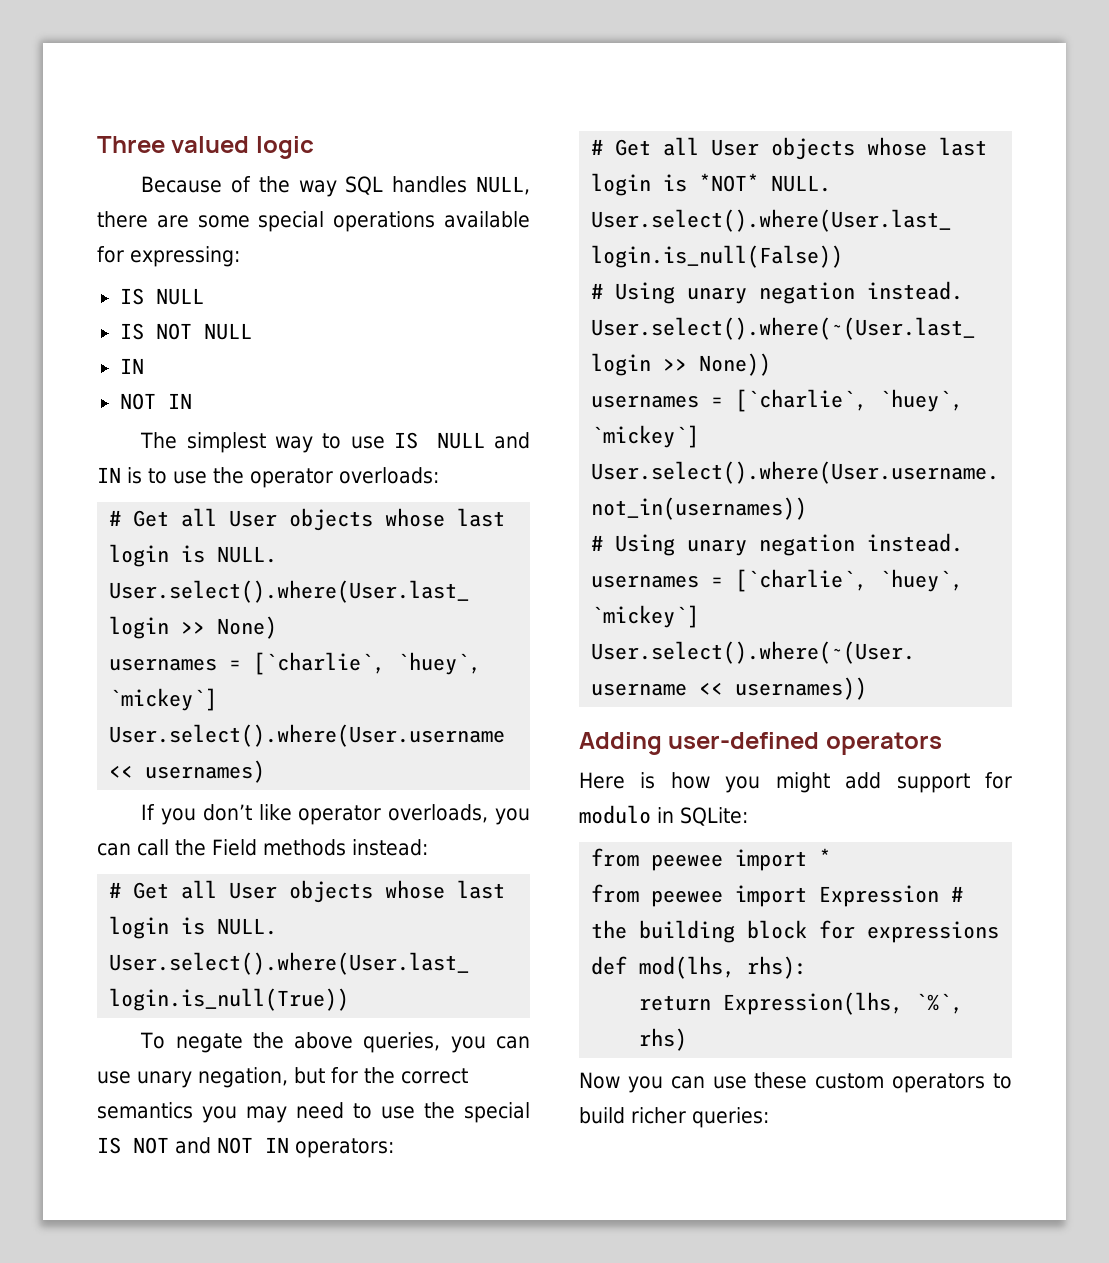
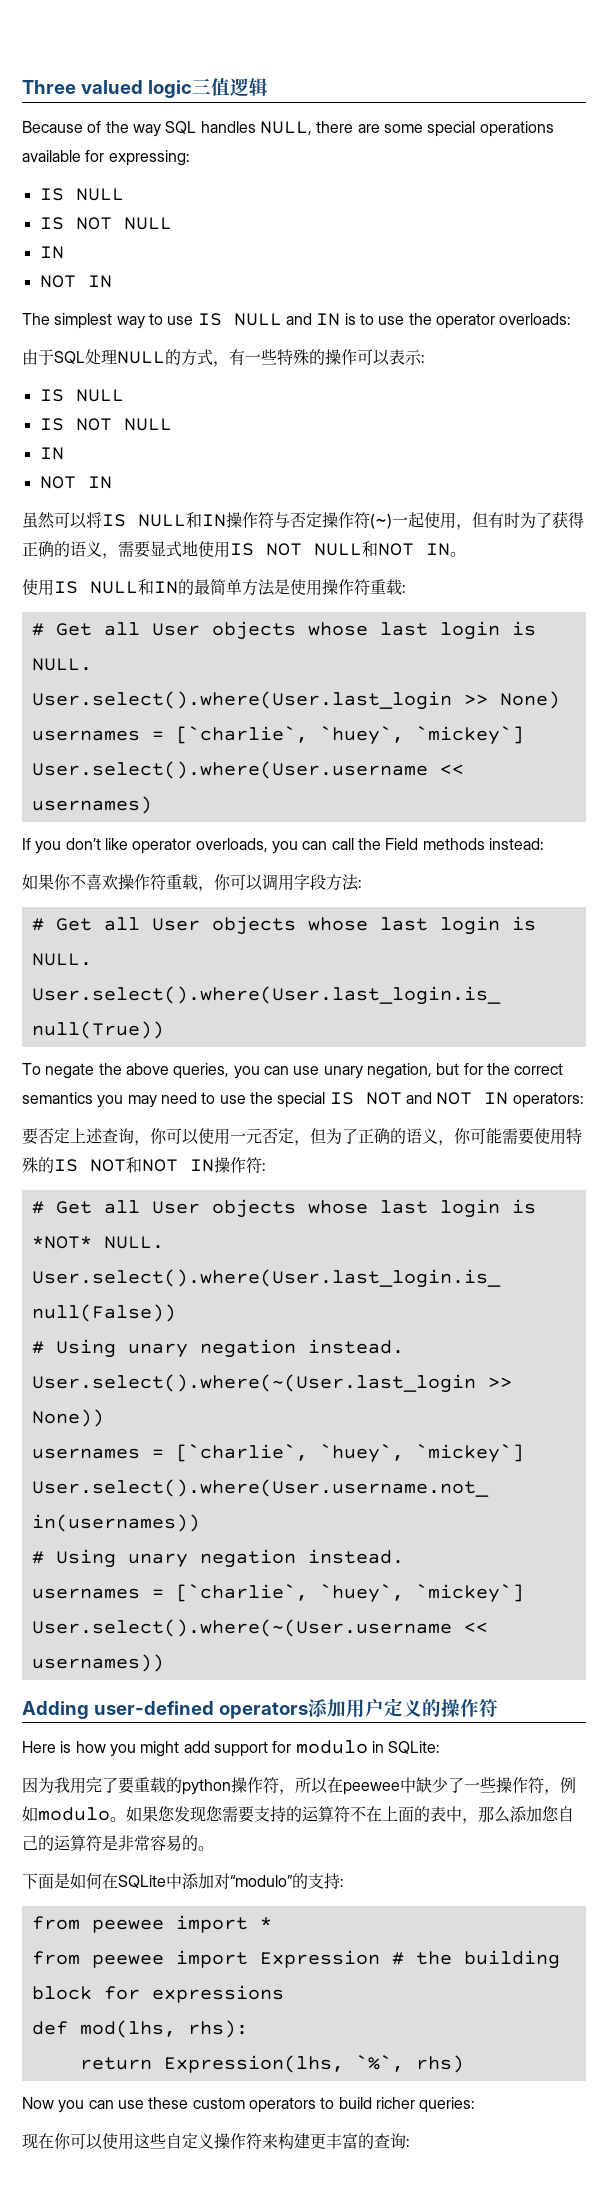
- Three valued logic
+ Three valued logic三值逻辑
+ 由于SQL处理NULL的方式，有一些特殊的操作可以表示:
+ IS NULL
+ IS NOT NULL
+ IN
+ NOT IN
+ 虽然可以将IS NULL和IN操作符与否定操作符(~)一起使用，但有时为了获得正确的语义，需要显式地使用IS NOT NULL和NOT IN。
+ 使用IS NULL和IN的最简单方法是使用操作符重载:
+ 如果你不喜欢操作符重载，你可以调用字段方法:
+ 要否定上述查询，你可以使用一元否定，但为了正确的语义，你可能需要使用特殊的IS NOT和NOT IN操作符:
- Adding user-defined operators
+ Adding user-defined operators添加用户定义的操作符
+ 因为我用完了要重载的python操作符，所以在peewee中缺少了一些操作符，例如modulo。如果您发现您需要支持的运算符不在上面的表中，那么添加您自己的运算符是非常容易的。
+ 下面是如何在SQLite中添加对“modulo”的支持:
+ 现在你可以使用这些自定义操作符来构建更丰富的查询:

